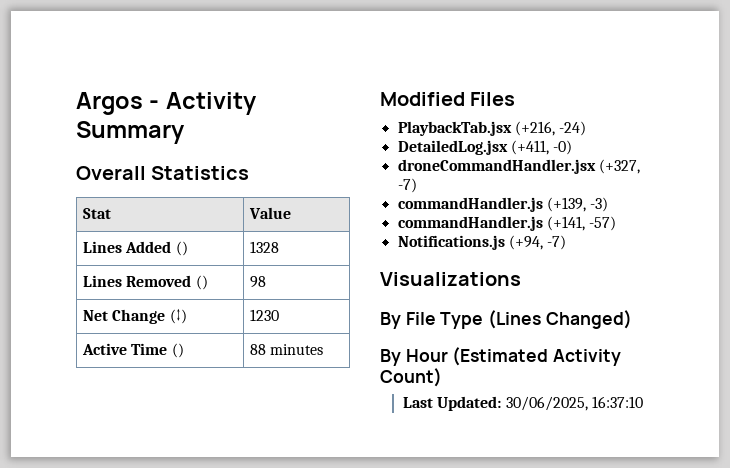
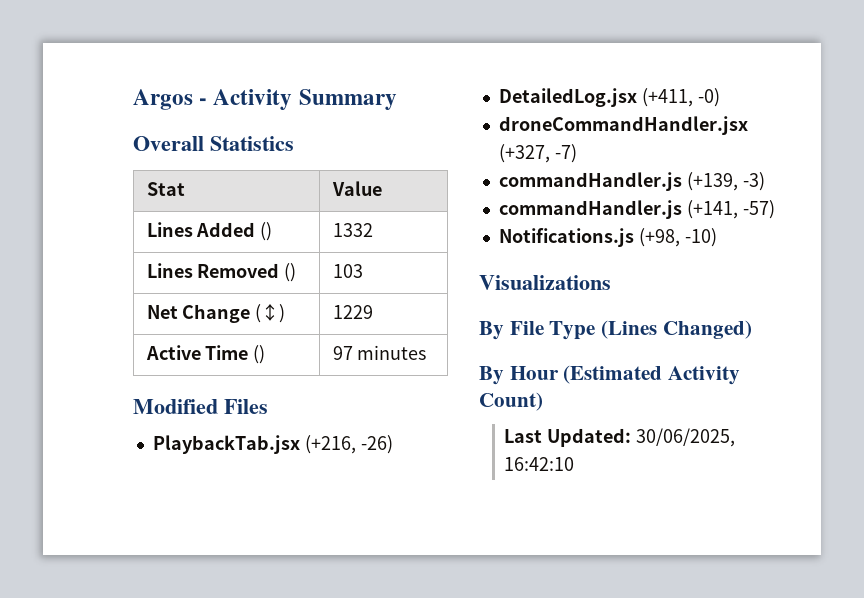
- Lines Added () | 1328
+ Lines Added () | 1332
- Lines Removed () | 98
+ Lines Removed () | 103
- Net Change (↕) | 1230
+ Net Change (↕) | 1229
- Active Time () | 88 minutes
+ Active Time () | 97 minutes
- PlaybackTab.jsx (+216, -24)
+ PlaybackTab.jsx (+216, -26)
- Notifications.js (+94, -7)
+ Notifications.js (+98, -10)
- Last Updated: 30/06/2025, 16:37:10
+ Last Updated: 30/06/2025, 16:42:10

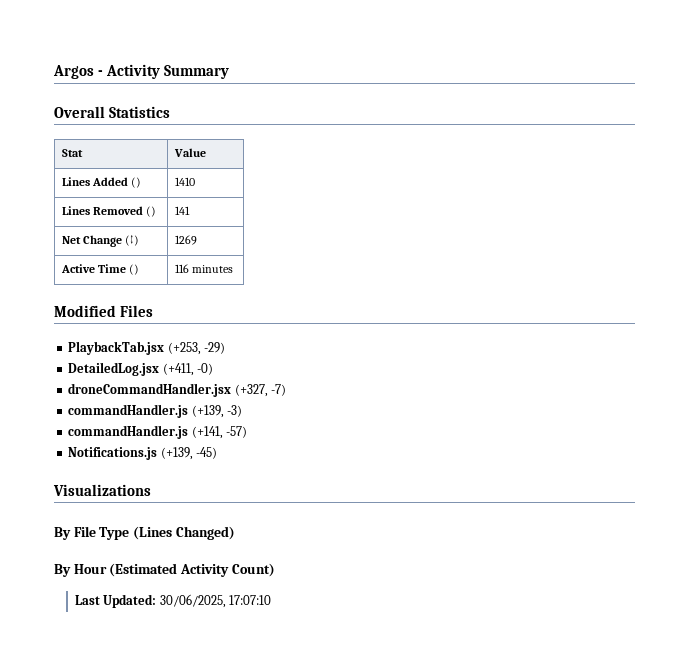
- Lines Added () | 1332
+ Lines Added () | 1410
- Lines Removed () | 103
+ Lines Removed () | 141
- Net Change (↕) | 1229
+ Net Change (↕) | 1269
- Active Time () | 97 minutes
+ Active Time () | 116 minutes
- PlaybackTab.jsx (+216, -26)
+ PlaybackTab.jsx (+253, -29)
- Notifications.js (+98, -10)
+ Notifications.js (+139, -45)
- Last Updated: 30/06/2025, 16:42:10
+ Last Updated: 30/06/2025, 17:07:10

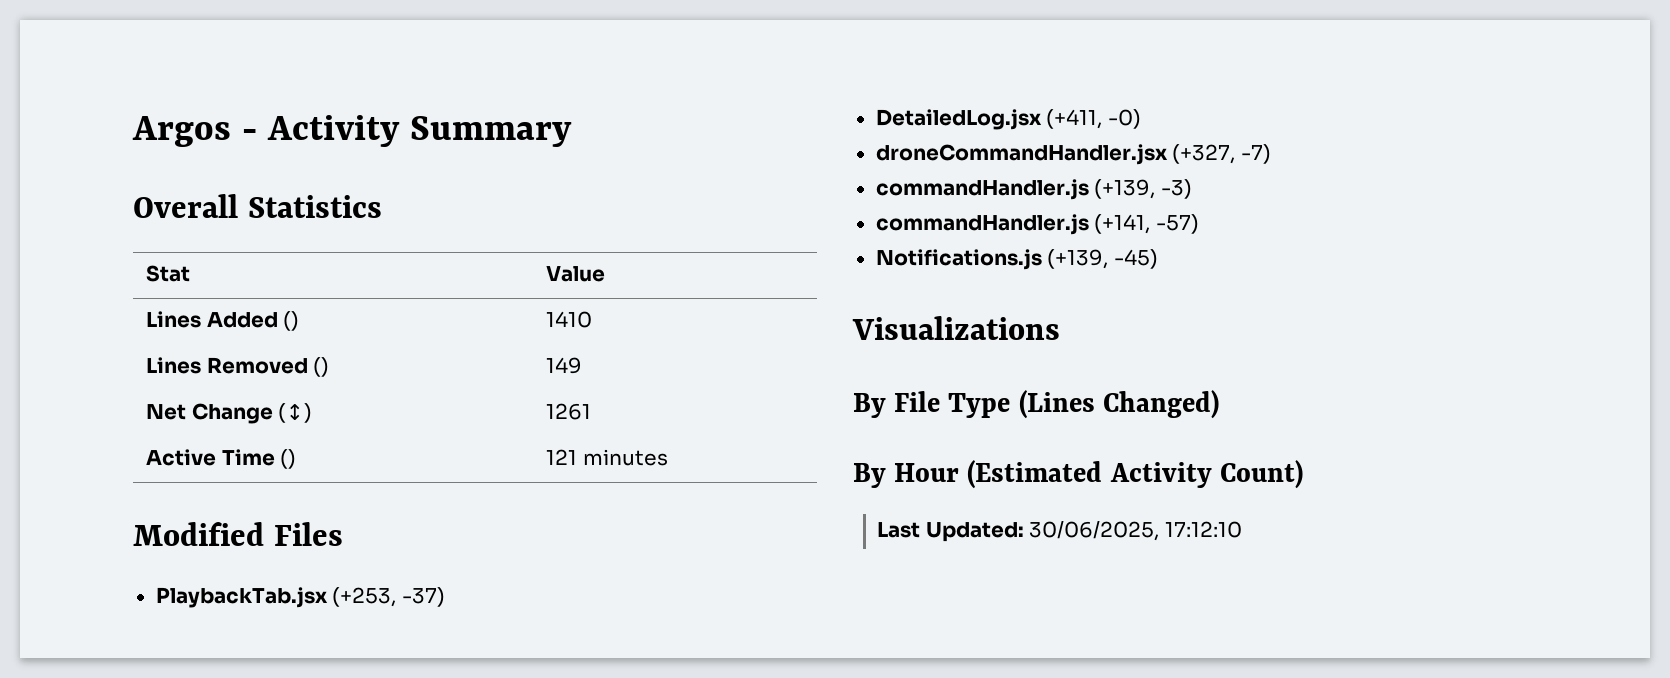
- Lines Removed () | 141
+ Lines Removed () | 149
- Net Change (↕) | 1269
+ Net Change (↕) | 1261
- Active Time () | 116 minutes
+ Active Time () | 121 minutes
- PlaybackTab.jsx (+253, -29)
+ PlaybackTab.jsx (+253, -37)
- Last Updated: 30/06/2025, 17:07:10
+ Last Updated: 30/06/2025, 17:12:10

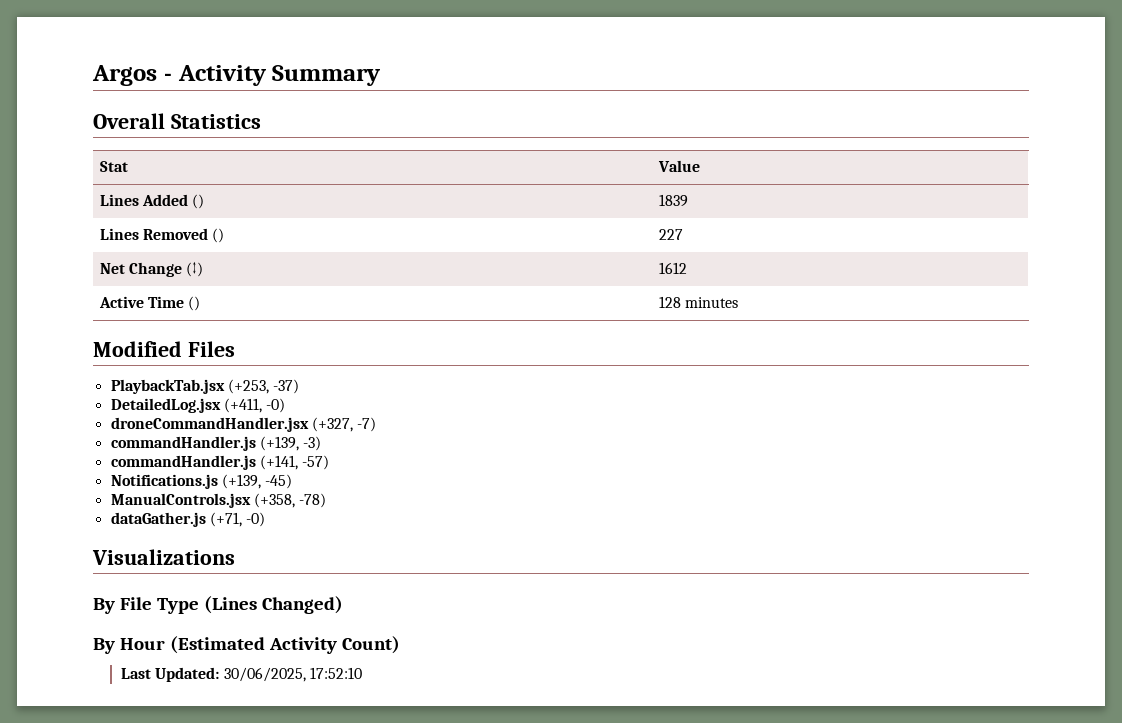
- Lines Added () | 1410
+ Lines Added () | 1839
- Lines Removed () | 149
+ Lines Removed () | 227
- Net Change (↕) | 1261
+ Net Change (↕) | 1612
- Active Time () | 121 minutes
+ Active Time () | 128 minutes
+ ManualControls.jsx (+358, -78)
+ dataGather.js (+71, -0)
- Last Updated: 30/06/2025, 17:12:10
+ Last Updated: 30/06/2025, 17:52:10

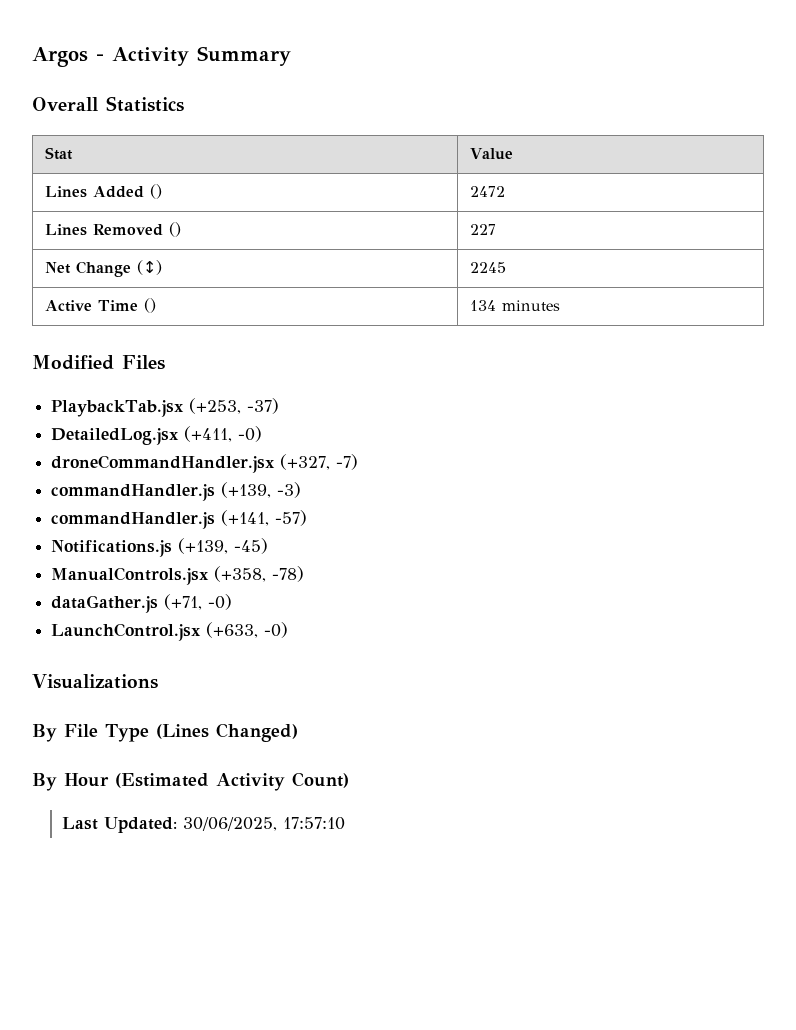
- Lines Added () | 1839
+ Lines Added () | 2472
- Net Change (↕) | 1612
+ Net Change (↕) | 2245
- Active Time () | 128 minutes
+ Active Time () | 134 minutes
+ LaunchControl.jsx (+633, -0)
- Last Updated: 30/06/2025, 17:52:10
+ Last Updated: 30/06/2025, 17:57:10

